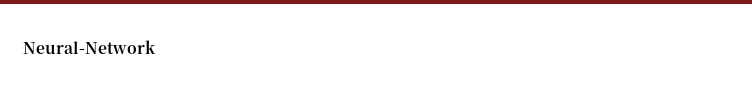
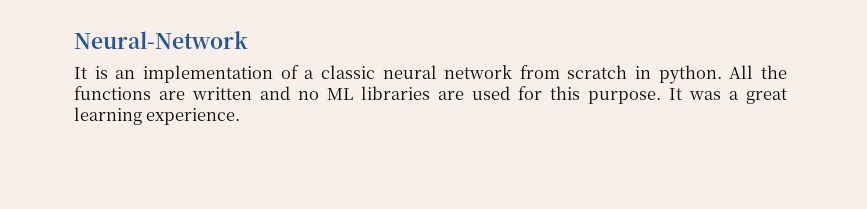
+ It is an implementation of a classic neural network from scratch in python. All the functions are written and no ML libraries are used for this purpose. It was a great learning experience.

